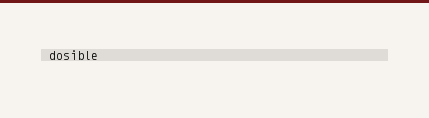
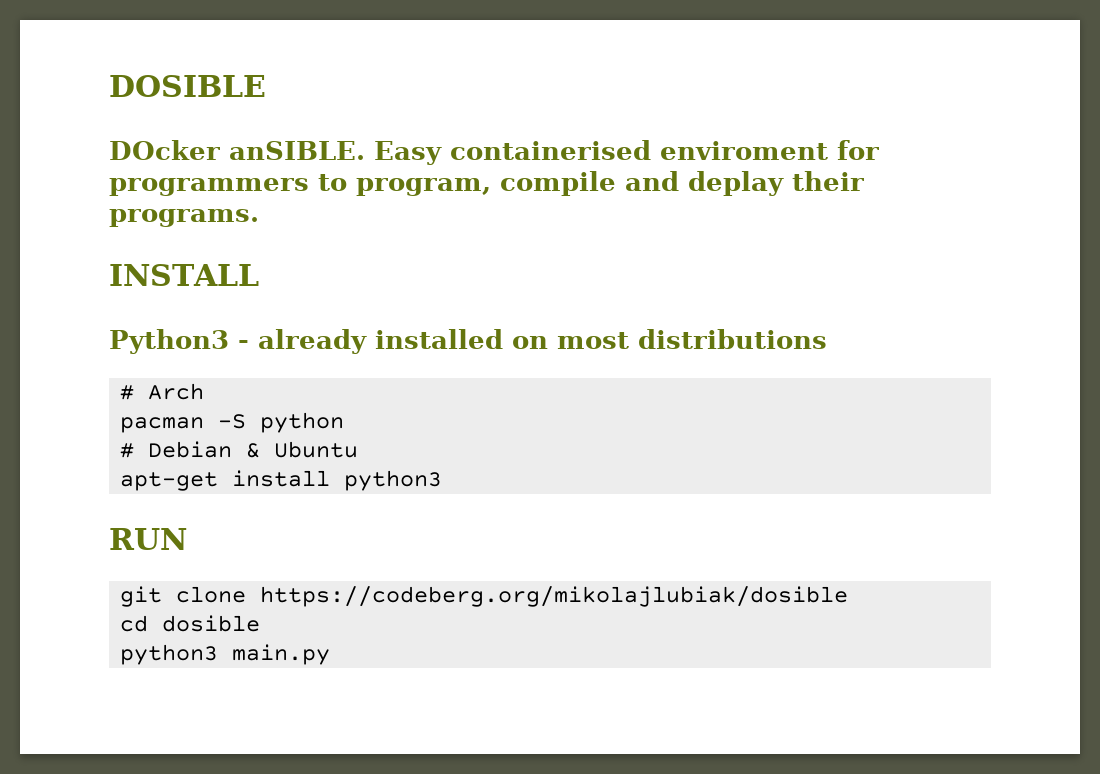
- dosible
+ DOSIBLE
+ DOcker anSIBLE. Easy containerised enviroment for programmers to program, compile and deplay their programs.
+ INSTALL
+ Python3 - already installed on most distributions
+ # Arch
+ pacman -S python
+ # Debian & Ubuntu
+ apt-get install python3
+ RUN
+ git clone https://codeberg.org/mikolajlubiak/dosible
+ cd dosible
+ python3 main.py

